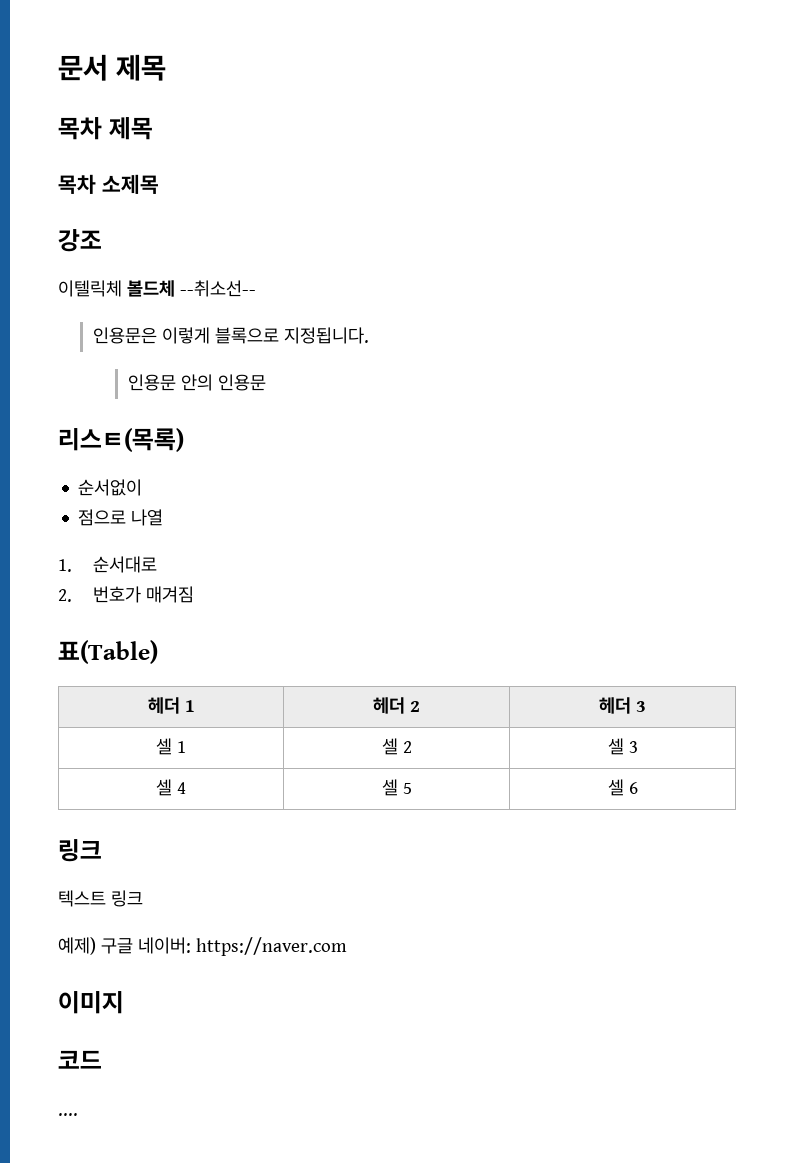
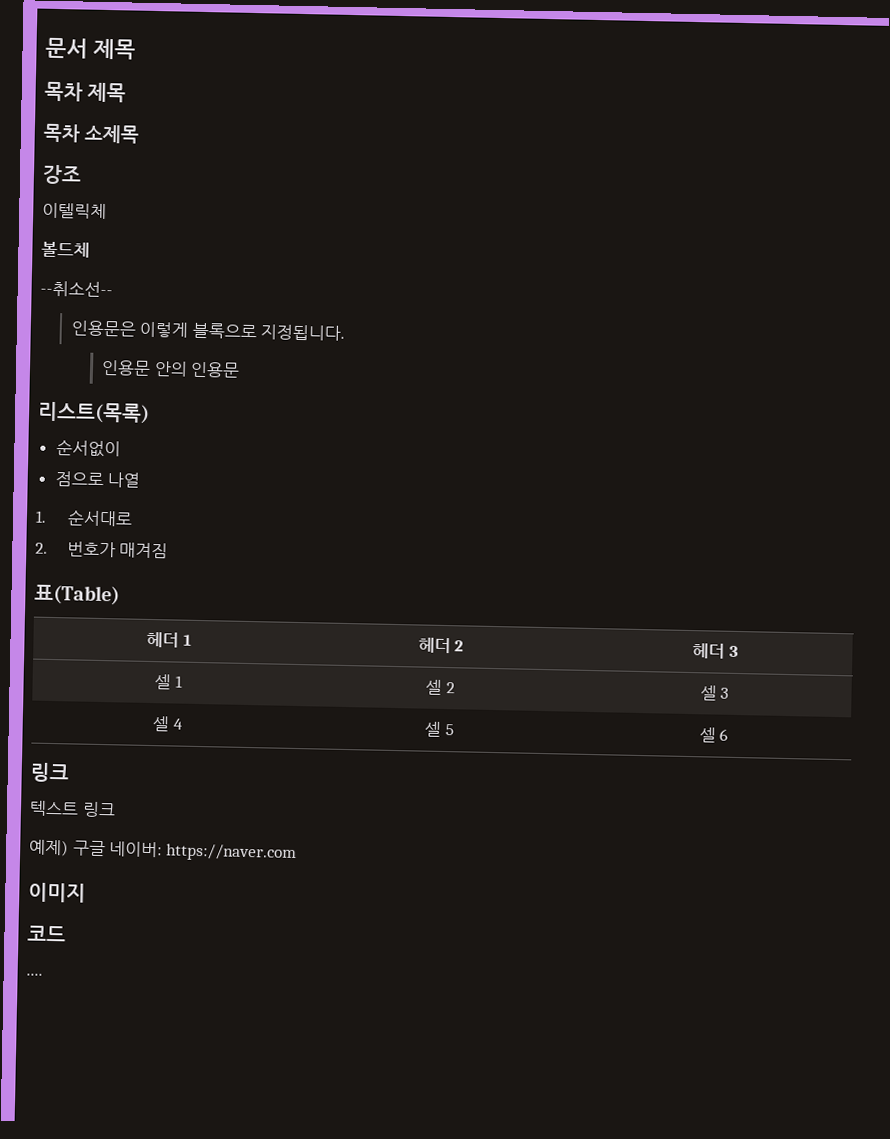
- 이텔릭체 볼드체 --취소선--
+ 이텔릭체
+ 볼드체
+ --취소선--
- 리스ㅌ(목록)
+ 리스트(목록)

